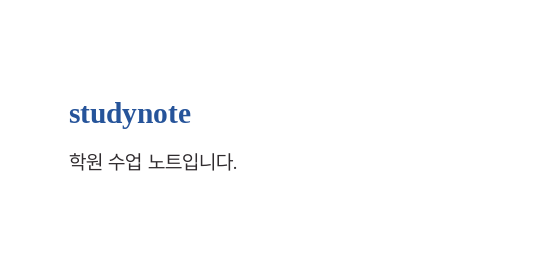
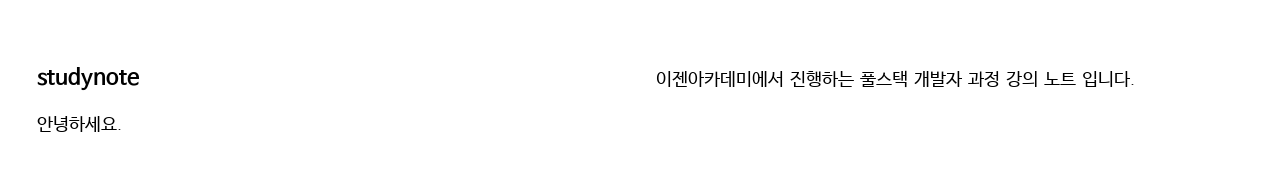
- 학원 수업 노트입니다.
+ 안녕하세요.
+ 이젠아카데미에서 진행하는 풀스택 개발자 과정 강의 노트 입니다.

